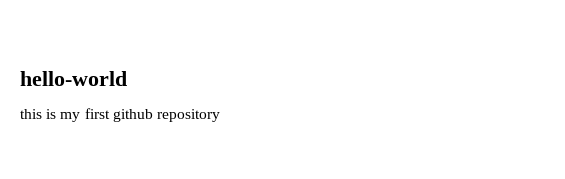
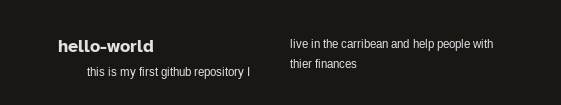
- this is my first github repository
+ this is my first github repository I live in the carribean and help people with thier finances

